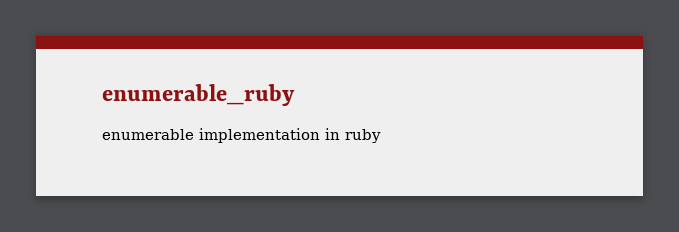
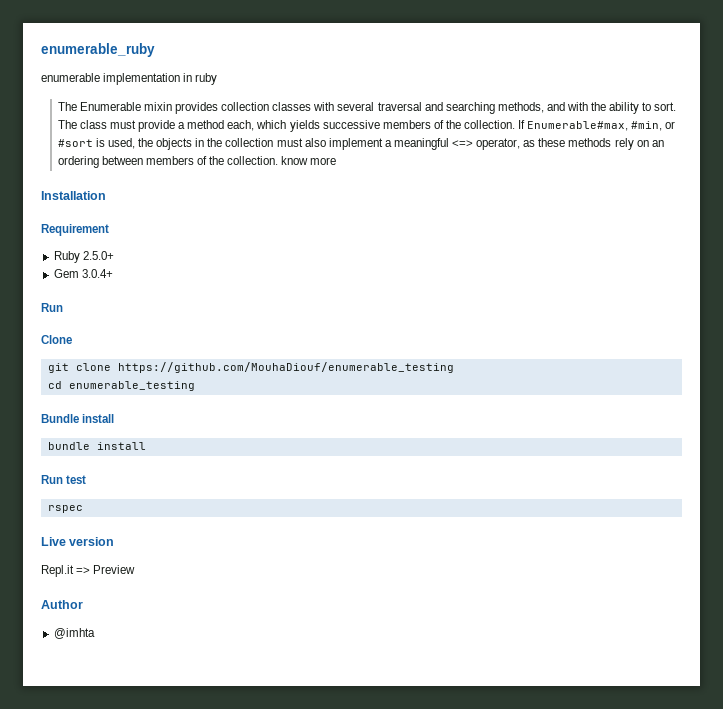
+ The Enumerable mixin provides collection classes with several traversal and searching methods, and with the ability to sort. The class must provide a method each, which yields successive members of the collection. If Enumerable#max, #min, or #sort is used, the objects in the collection must also implement a meaningful <=> operator, as these methods rely on an ordering between members of the collection. know more
+ Installation
+ Requirement
+ Ruby 2.5.0+
+ Gem 3.0.4+
+ Run
+ Clone
+ git clone https://github.com/MouhaDiouf/enumerable_testing
+ cd enumerable_testing
+ Bundle install
+ bundle install
+ Run test
+ rspec
+ Live version
+ Repl.it => Preview
+ Author
+ @imhta

